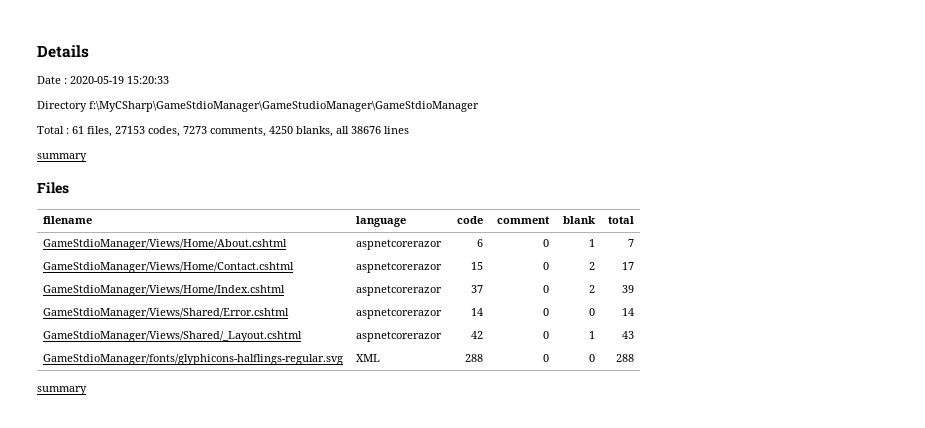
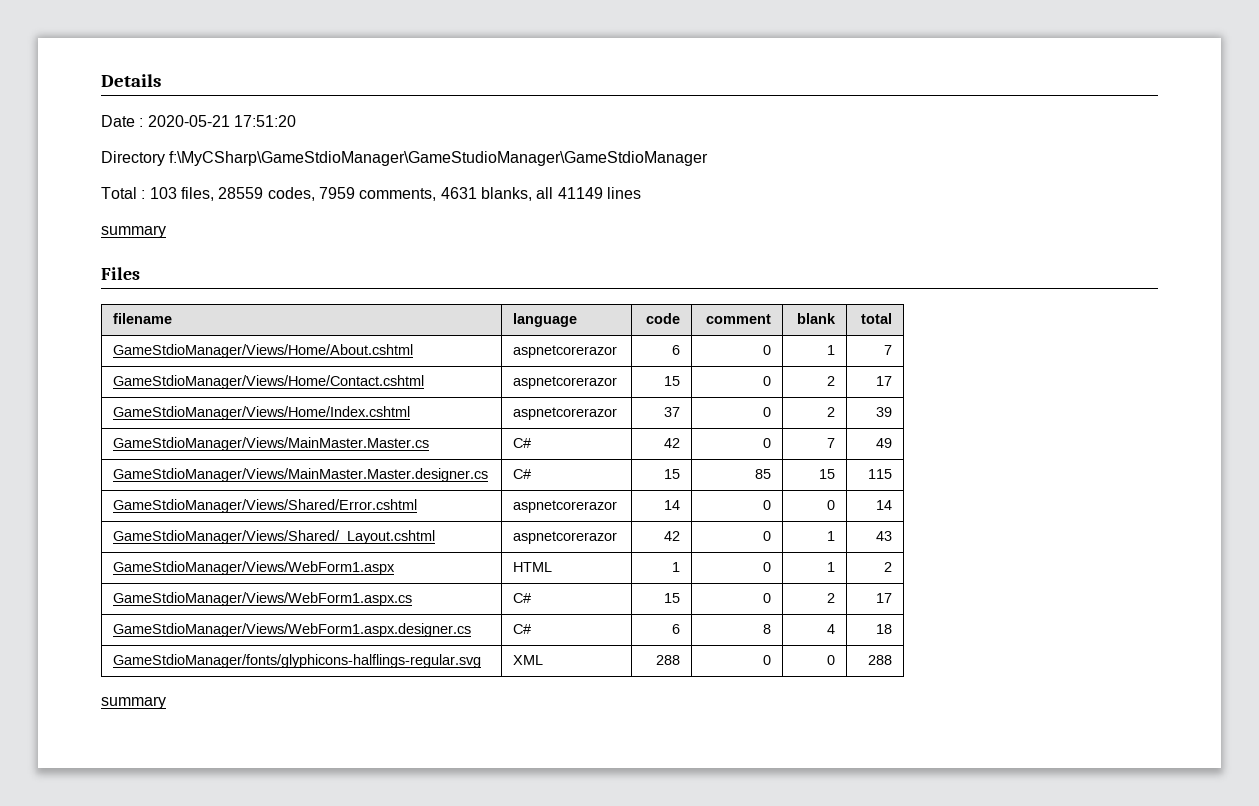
- Date : 2020-05-19 15:20:33
+ Date : 2020-05-21 17:51:20
- Total : 61 files, 27153 codes, 7273 comments, 4250 blanks, all 38676 lines
+ Total : 103 files, 28559 codes, 7959 comments, 4631 blanks, all 41149 lines
+ GameStdioManager/Views/MainMaster.Master.cs | C# | 42 | 0 | 7 | 49
+ GameStdioManager/Views/MainMaster.Master.designer.cs | C# | 15 | 85 | 15 | 115
+ GameStdioManager/Views/WebForm1.aspx | HTML | 1 | 0 | 1 | 2
+ GameStdioManager/Views/WebForm1.aspx.cs | C# | 15 | 0 | 2 | 17
+ GameStdioManager/Views/WebForm1.aspx.designer.cs | C# | 6 | 8 | 4 | 18

